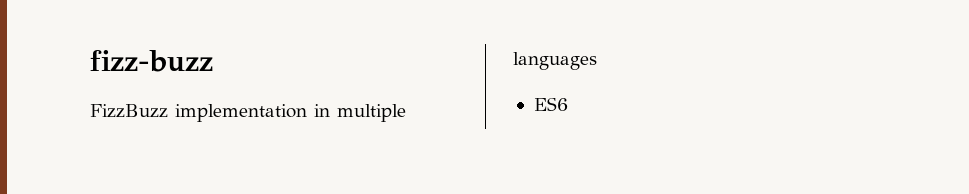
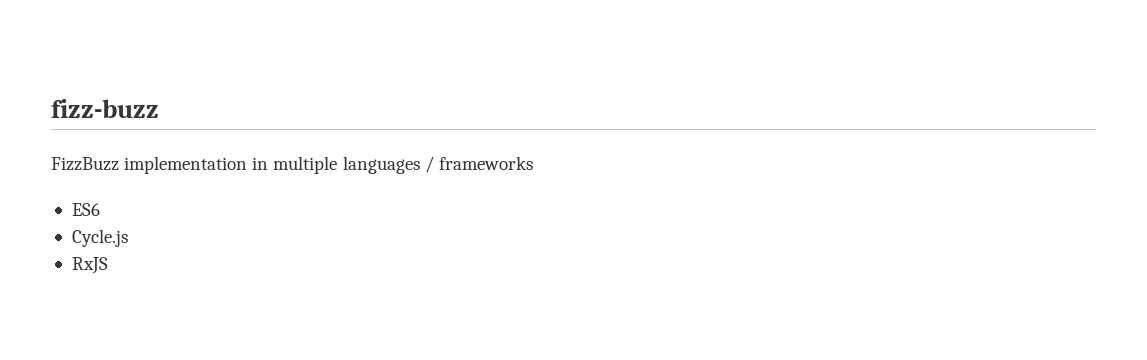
- FizzBuzz implementation in multiple languages
+ FizzBuzz implementation in multiple languages / frameworks
+ Cycle.js
+ RxJS

